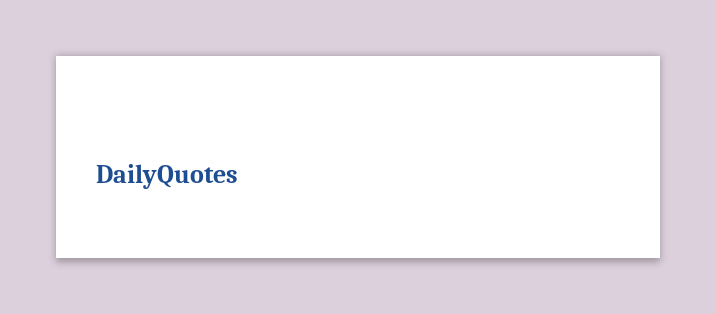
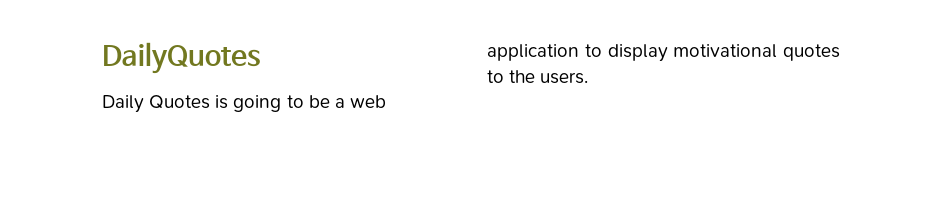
+ Daily Quotes is going to be a web application to display motivational quotes to the users.

